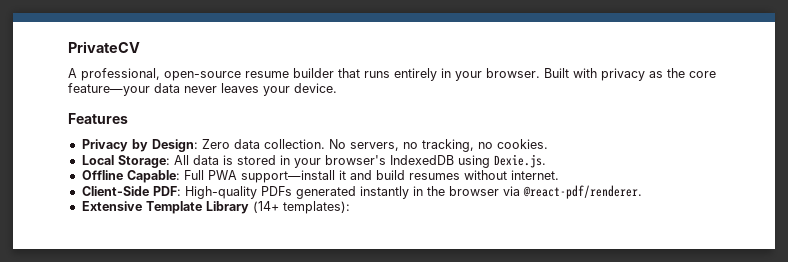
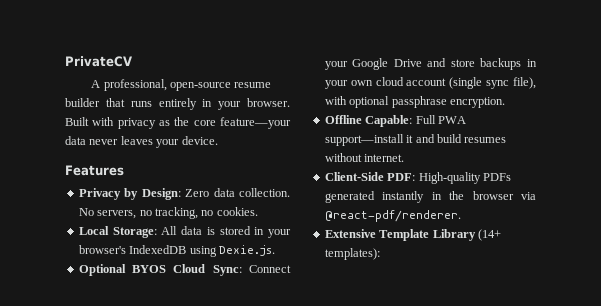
+ Optional BYOS Cloud Sync: Connect your Google Drive and store backups in your own cloud account (single sync file), with optional passphrase encryption.

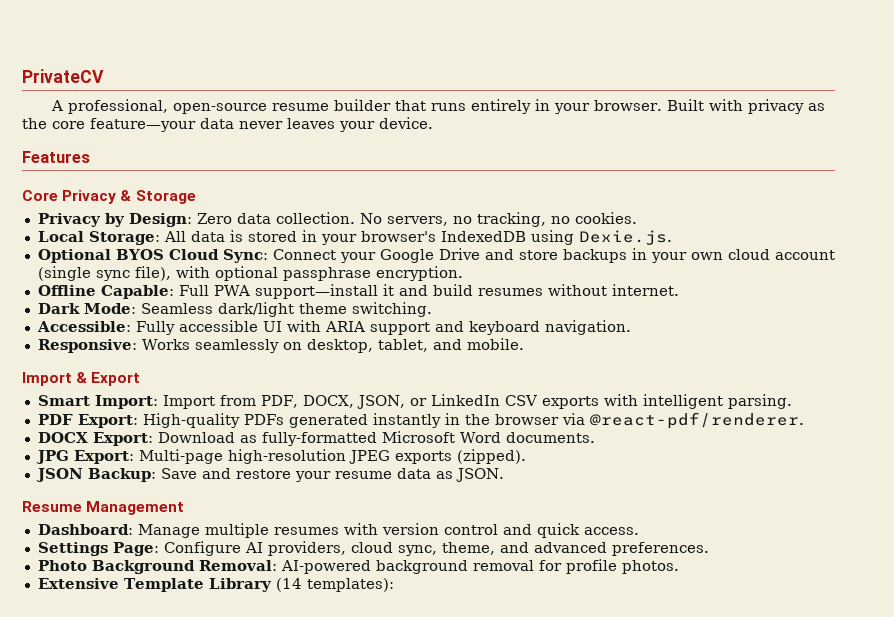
+ Core Privacy & Storage
- Client-Side PDF: High-quality PDFs generated instantly in the browser via @react-pdf/renderer.
+ Dark Mode: Seamless dark/light theme switching.
+ Accessible: Fully accessible UI with ARIA support and keyboard navigation.
+ Responsive: Works seamlessly on desktop, tablet, and mobile.
+ Import & Export
+ Smart Import: Import from PDF, DOCX, JSON, or LinkedIn CSV exports with intelligent parsing.
+ PDF Export: High-quality PDFs generated instantly in the browser via @react-pdf/renderer.
+ DOCX Export: Download as fully-formatted Microsoft Word documents.
+ JPG Export: Multi-page high-resolution JPEG exports (zipped).
+ JSON Backup: Save and restore your resume data as JSON.
+ Resume Management
+ Dashboard: Manage multiple resumes with version control and quick access.
+ Settings Page: Configure AI providers, cloud sync, theme, and advanced preferences.
+ Photo Background Removal: AI-powered background removal for profile photos.
- Extensive Template Library (14+ templates):
+ Extensive Template Library (14 templates):

